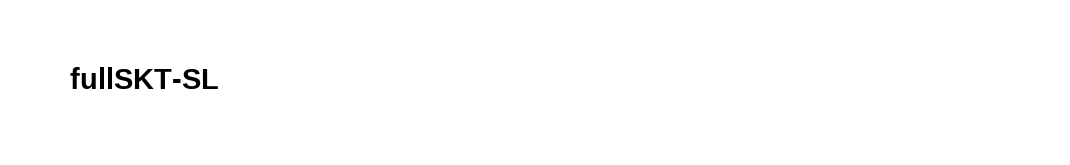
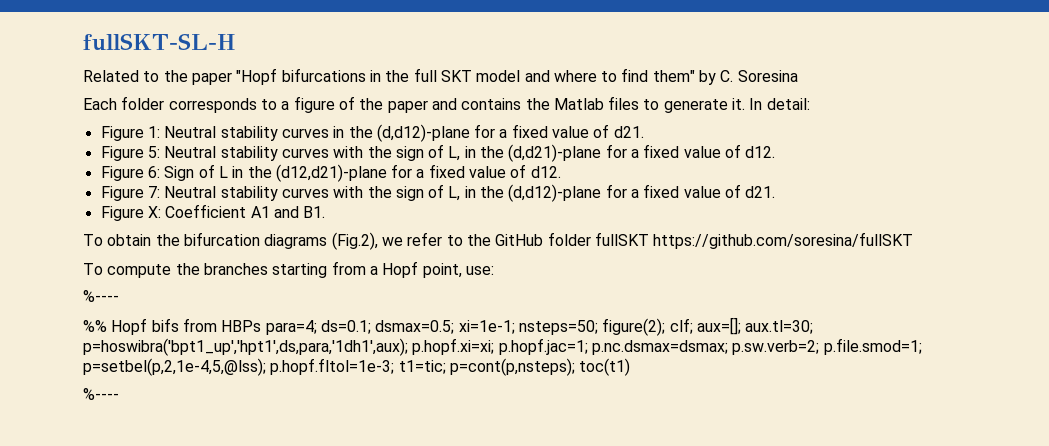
- fullSKT-SL
+ fullSKT-SL-H
+ Related to the paper "Hopf bifurcations in the full SKT model and where to find them" by C. Soresina
+ Each folder corresponds to a figure of the paper and contains the Matlab files to generate it. In detail:
+ Figure 1: Neutral stability curves in the (d,d12)-plane for a fixed value of d21.
+ Figure 5: Neutral stability curves with the sign of L, in the (d,d21)-plane for a fixed value of d12.
+ Figure 6: Sign of L in the (d12,d21)-plane for a fixed value of d12.
+ Figure 7: Neutral stability curves with the sign of L, in the (d,d12)-plane for a fixed value of d21.
+ Figure X: Coefficient A1 and B1.
+ To obtain the bifurcation diagrams (Fig.2), we refer to the GitHub folder fullSKT https://github.com/soresina/fullSKT
+ To compute the branches starting from a Hopf point, use:
+ %----
+ %% Hopf bifs from HBPs para=4; ds=0.1; dsmax=0.5; xi=1e-1; nsteps=50; figure(2); clf; aux=[]; aux.tl=30; p=hoswibra('bpt1_up','hpt1',ds,para,'1dh1',aux); p.hopf.xi=xi; p.hopf.jac=1; p.nc.dsmax=dsmax; p.sw.verb=2; p.file.smod=1; p=setbel(p,2,1e-4,5,@lss); p.hopf.fltol=1e-3; t1=tic; p=cont(p,nsteps); toc(t1)
+ %----

